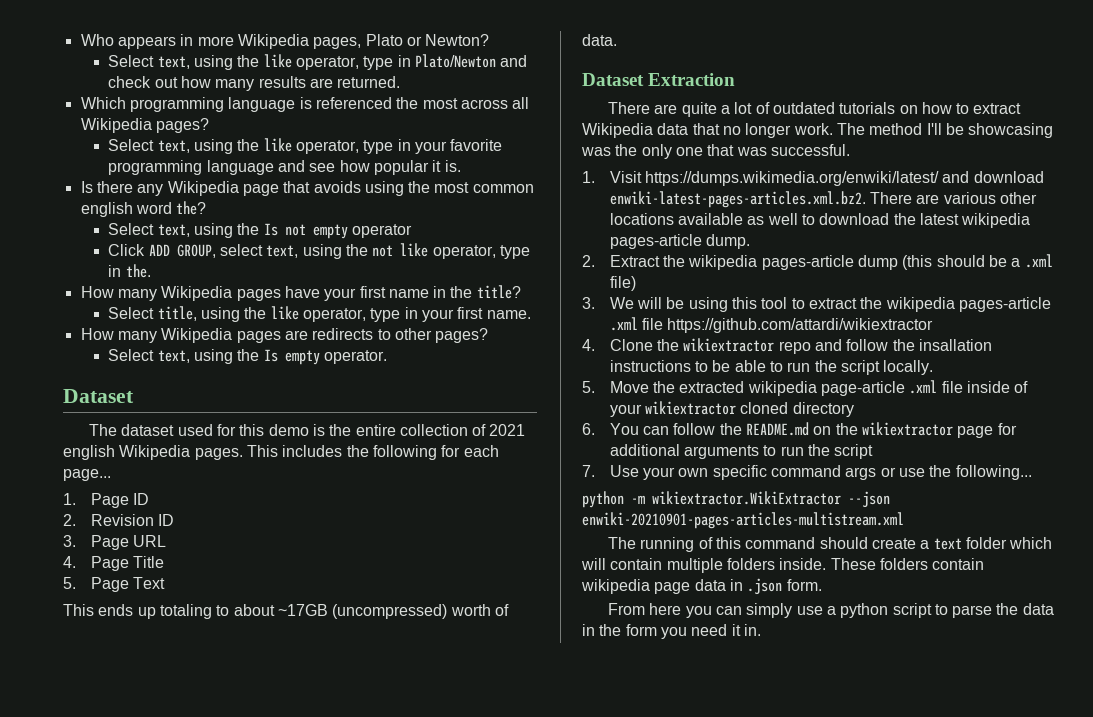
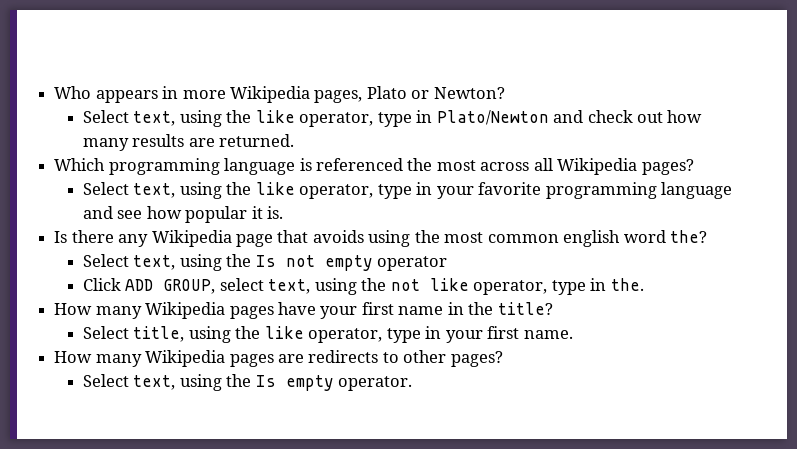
  Select text, using the Is empty operator.
- Dataset
- The dataset used for this demo is the entire collection of 2021 english Wikipedia pages. This includes the following for each page...
- 1. Page ID
- 2. Revision ID
- 3. Page URL
- 4. Page Title
- 5. Page Text
- This ends up totaling to about ~17GB (uncompressed) worth of data.
- Dataset Extraction
- There are quite a lot of outdated tutorials on how to extract Wikipedia data that no longer work. The method I'll be showcasing was the only one that was successful.
- 1. Visit https://dumps.wikimedia.org/enwiki/latest/ and download enwiki-latest-pages-articles.xml.bz2. There are various other locations available as well to download the latest wikipedia pages-article dump.
- 2. Extract the wikipedia pages-article dump (this should be a .xml file)
- 3. We will be using this tool to extract the wikipedia pages-article .xml file https://github.com/attardi/wikiextractor
- 4. Clone the wikiextractor repo and follow the insallation instructions to be able to run the script locally.
- 5. Move the extracted wikipedia page-article .xml file inside of your wikiextractor cloned directory
- 6. You can follow the README.md on the wikiextractor page for additional arguments to run the script
- 7. Use your own specific command args or use the following...
- python -m wikiextractor.WikiExtractor --json enwiki-20210901-pages-articles-multistream.xml
- The running of this command should create a text folder which will contain multiple folders inside. These folders contain wikipedia page data in .json form.
- From here you can simply use a python script to parse the data in the form you need it in.

